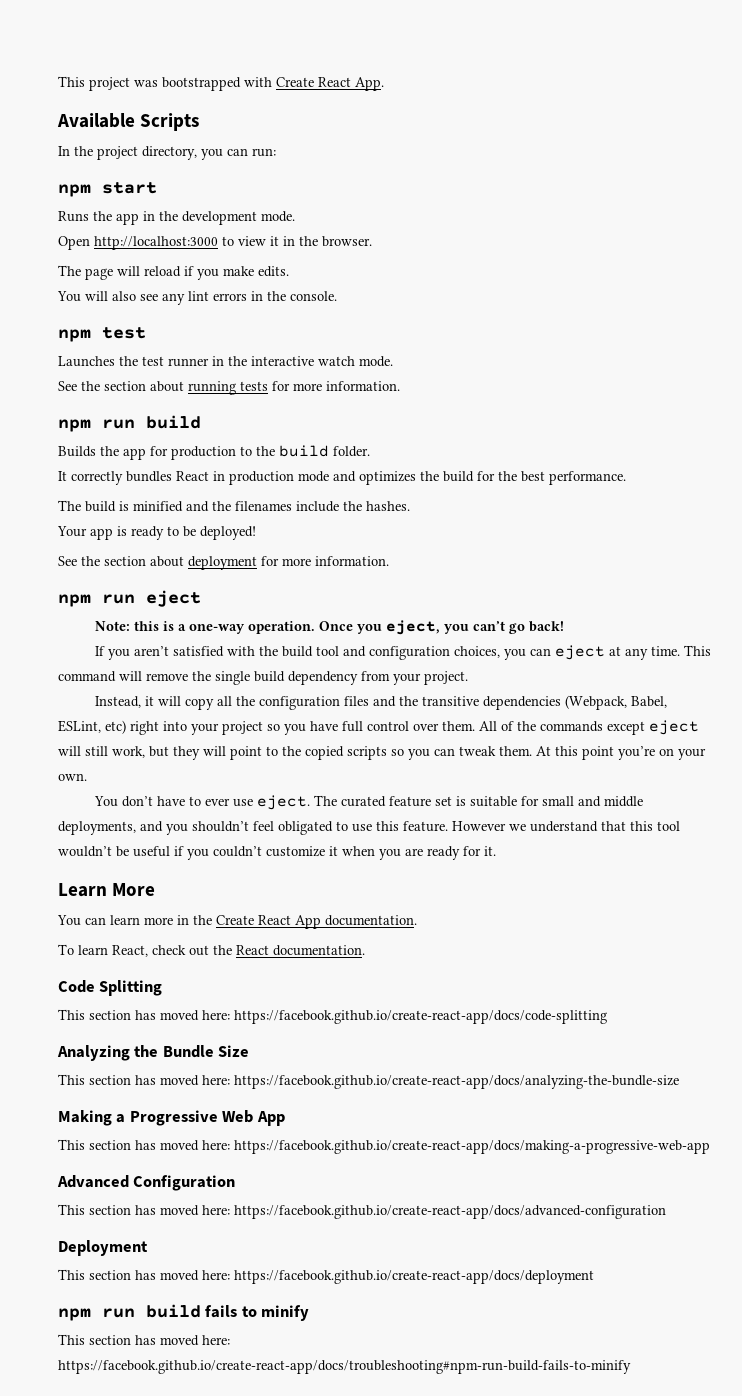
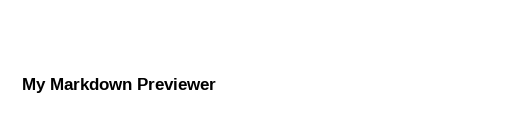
- This project was bootstrapped with Create React App.
- Available Scripts
- In the project directory, you can run:
- npm start
- Runs the app in the development mode.
- Open http://localhost:3000 to view it in the browser.
- The page will reload if you make edits.
- You will also see any lint errors in the console.
- npm test
- Launches the test runner in the interactive watch mode.
- See the section about running tests for more information.
- npm run build
- Builds the app for production to the build folder.
- It correctly bundles React in production mode and optimizes the build for the best performance.
- The build is minified and the filenames include the hashes.
- Your app is ready to be deployed!
- See the section about deployment for more information.
- npm run eject
- Note: this is a one-way operation. Once you eject, you can’t go back!
- If you aren’t satisfied with the build tool and configuration choices, you can eject at any time. This command will remove the single build dependency from your project.
- Instead, it will copy all the configuration files and the transitive dependencies (Webpack, Babel, ESLint, etc) right into your project so you have full control over them. All of the commands except eject will still work, but they will point to the copied scripts so you can tweak them. At this point you’re on your own.
- You don’t have to ever use eject. The curated feature set is suitable for small and middle deployments, and you shouldn’t feel obligated to use this feature. However we understand that this tool wouldn’t be useful if you couldn’t customize it when you are ready for it.
- Learn More
- You can learn more in the Create React App documentation.
- To learn React, check out the React documentation.
- Code Splitting
- This section has moved here: https://facebook.github.io/create-react-app/docs/code-splitting
- Analyzing the Bundle Size
- This section has moved here: https://facebook.github.io/create-react-app/docs/analyzing-the-bundle-size
- Making a Progressive Web App
- This section has moved here: https://facebook.github.io/create-react-app/docs/making-a-progressive-web-app
- Advanced Configuration
- This section has moved here: https://facebook.github.io/create-react-app/docs/advanced-configuration
- Deployment
- This section has moved here: https://facebook.github.io/create-react-app/docs/deployment
- npm run build fails to minify
- This section has moved here: https://facebook.github.io/create-react-app/docs/troubleshooting#npm-run-build-fails-to-minify
+ My Markdown Previewer

